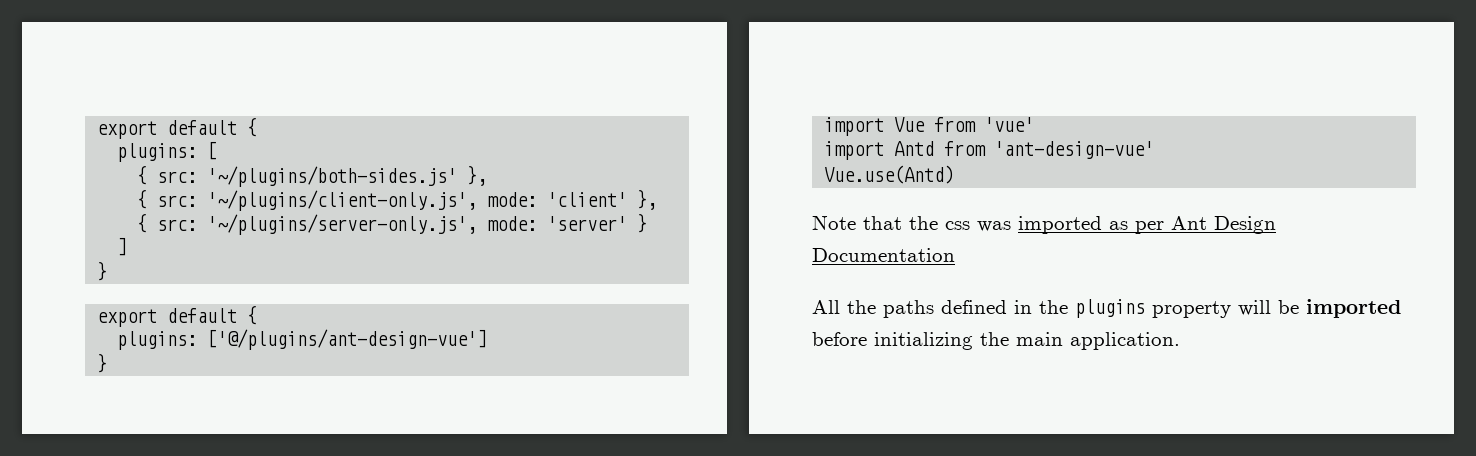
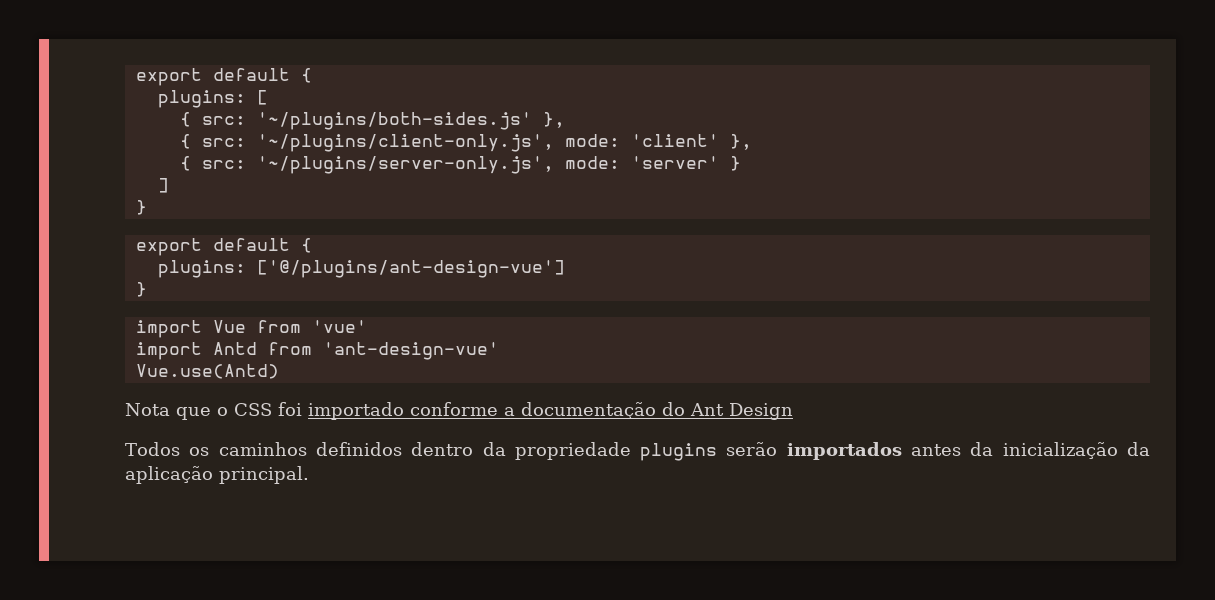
- Note that the css was imported as per Ant Design Documentation
- All the paths defined in the plugins property will be imported before initializing the main application.
+ Nota que o CSS foi importado conforme a documentação do Ant Design
+ Todos os caminhos definidos dentro da propriedade plugins serão importados antes da inicialização da aplicação principal.

